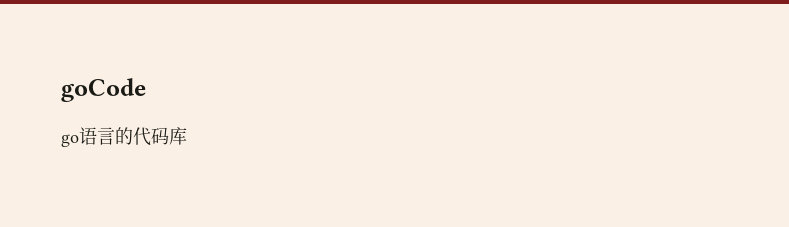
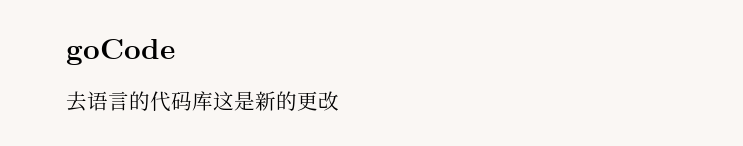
- go语言的代码库
+ 去语言的代码库这是新的更改

